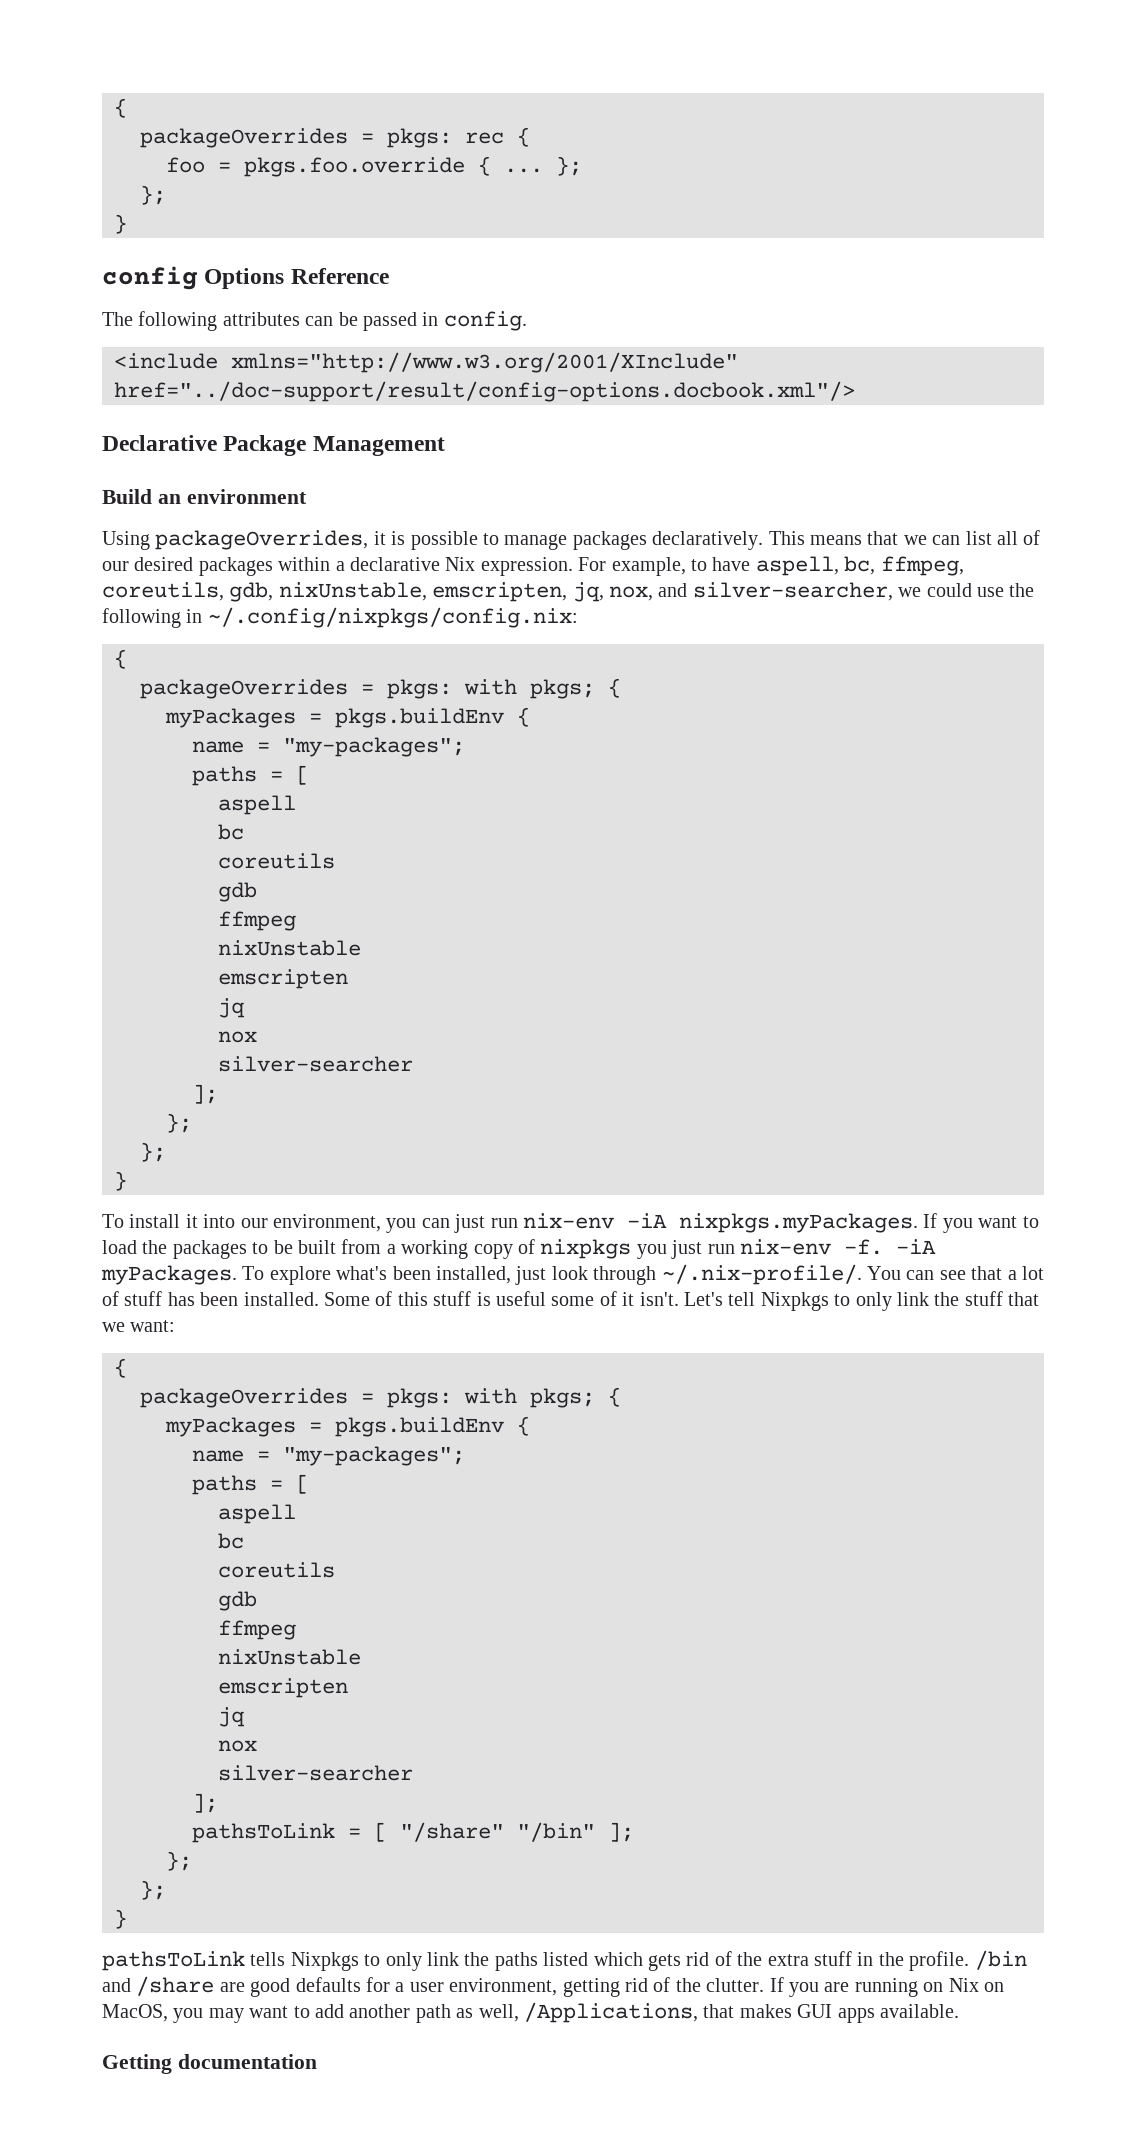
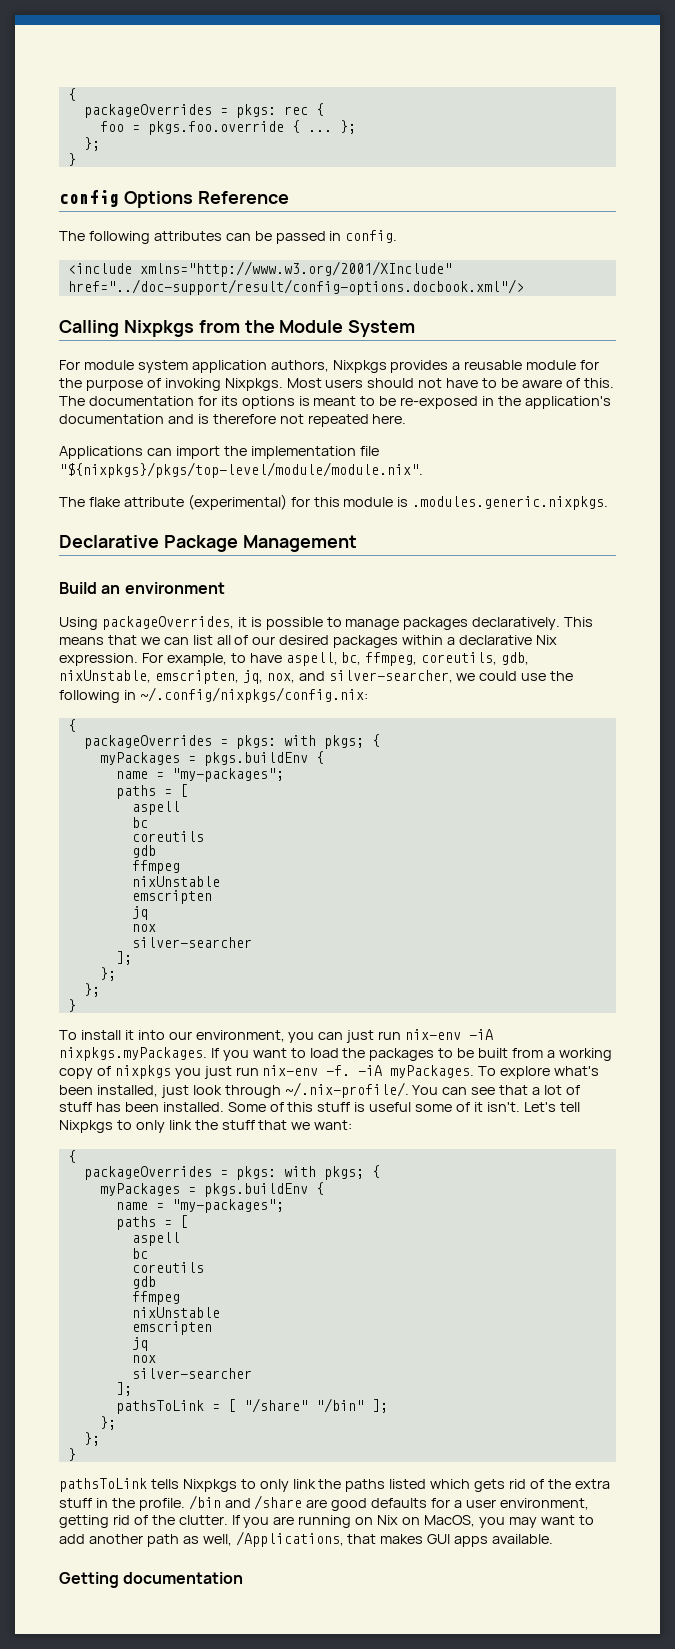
+ Calling Nixpkgs from the Module System
+ For module system application authors, Nixpkgs provides a reusable module for the purpose of invoking Nixpkgs. Most users should not have to be aware of this. The documentation for its options is meant to be re-exposed in the application's documentation and is therefore not repeated here.
+ Applications can import the implementation file "${nixpkgs}/pkgs/top-level/module/module.nix".
+ The flake attribute (experimental) for this module is .modules.generic.nixpkgs.

